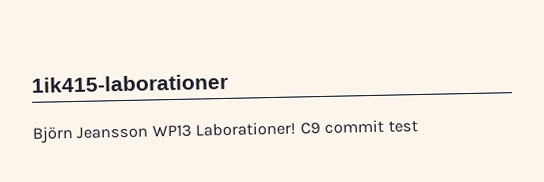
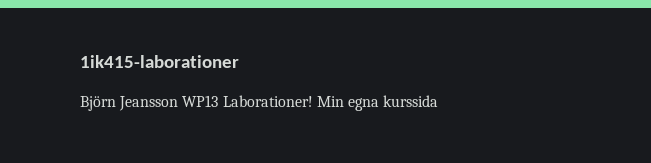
- C9 commit test
+ Min egna kurssida

